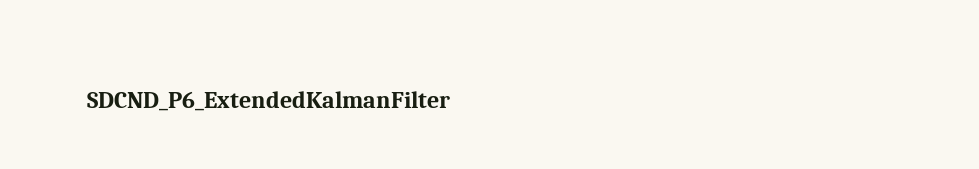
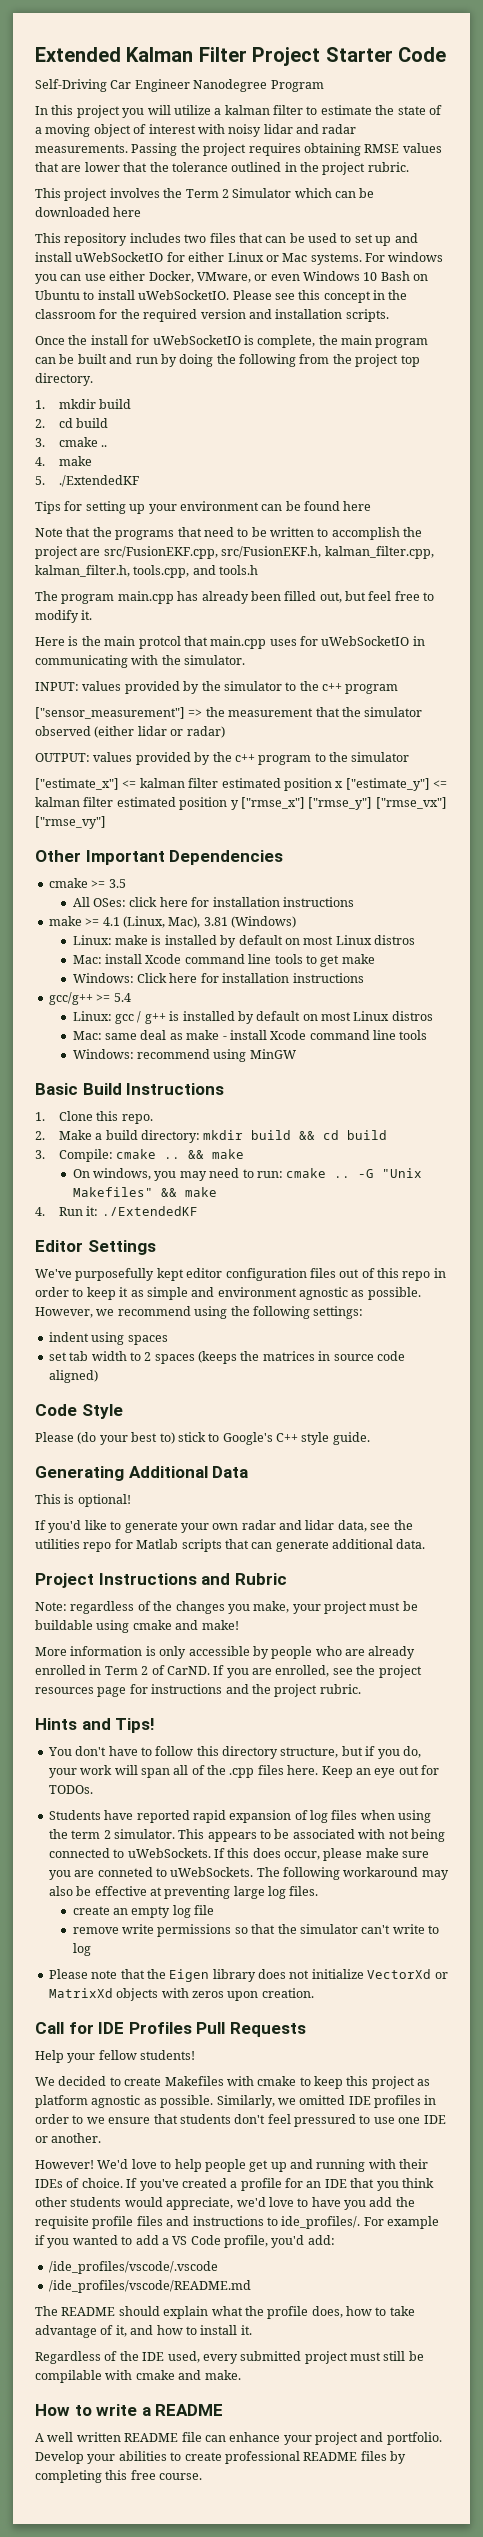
- SDCND_P6_ExtendedKalmanFilter
+ Extended Kalman Filter Project Starter Code
+ Self-Driving Car Engineer Nanodegree Program
+ In this project you will utilize a kalman filter to estimate the state of a moving object of interest with noisy lidar and radar measurements. Passing the project requires obtaining RMSE values that are lower that the tolerance outlined in the project rubric.
+ This project involves the Term 2 Simulator which can be downloaded here
+ This repository includes two files that can be used to set up and install uWebSocketIO for either Linux or Mac systems. For windows you can use either Docker, VMware, or even Windows 10 Bash on Ubuntu to install uWebSocketIO. Please see this concept in the classroom for the required version and installation scripts.
+ Once the install for uWebSocketIO is complete, the main program can be built and run by doing the following from the project top directory.
+ 1. mkdir build
+ 2. cd build
+ 3. cmake ..
+ 4. make
+ 5. ./ExtendedKF
+ Tips for setting up your environment can be found here
+ Note that the programs that need to be written to accomplish the project are src/FusionEKF.cpp, src/FusionEKF.h, kalman_filter.cpp, kalman_filter.h, tools.cpp, and tools.h
+ The program main.cpp has already been filled out, but feel free to modify it.
+ Here is the main protcol that main.cpp uses for uWebSocketIO in communicating with the simulator.
+ INPUT: values provided by the simulator to the c++ program
+ ["sensor_measurement"] => the measurement that the simulator observed (either lidar or radar)
+ OUTPUT: values provided by the c++ program to the simulator
+ ["estimate_x"] <= kalman filter estimated position x ["estimate_y"] <= kalman filter estimated position y ["rmse_x"] ["rmse_y"] ["rmse_vx"] ["rmse_vy"]
+ Other Important Dependencies
+ cmake >= 3.5
+ All OSes: click here for installation instructions
+ make >= 4.1 (Linux, Mac), 3.81 (Windows)
+ Linux: make is installed by default on most Linux distros
+ Mac: install Xcode command line tools to get make
+ Windows: Click here for installation instructions
+ gcc/g++ >= 5.4
+ Linux: gcc / g++ is installed by default on most Linux distros
+ Mac: same deal as make - install Xcode command line tools
+ Windows: recommend using MinGW
+ Basic Build Instructions
+ 1. Clone this repo.
+ 2. Make a build directory: mkdir build && cd build
+ 3. Compile: cmake .. && make
+ On windows, you may need to run: cmake .. -G "Unix Makefiles" && make
+ 4. Run it: ./ExtendedKF
+ Editor Settings
+ We've purposefully kept editor configuration files out of this repo in order to keep it as simple and environment agnostic as possible. However, we recommend using the following settings:
+ indent using spaces
+ set tab width to 2 spaces (keeps the matrices in source code aligned)
+ Code Style
+ Please (do your best to) stick to Google's C++ style guide.
+ Generating Additional Data
+ This is optional!
+ If you'd like to generate your own radar and lidar data, see the utilities repo for Matlab scripts that can generate additional data.
+ Project Instructions and Rubric
+ Note: regardless of the changes you make, your project must be buildable using cmake and make!
+ More information is only accessible by people who are already enrolled in Term 2 of CarND. If you are enrolled, see the project resources page for instructions and the project rubric.
+ Hints and Tips!
+ You don't have to follow this directory structure, but if you do, your work will span all of the .cpp files here. Keep an eye out for TODOs.
+ Students have reported rapid expansion of log files when using the term 2 simulator. This appears to be associated with not being connected to uWebSockets. If this does occur, please make sure you are conneted to uWebSockets. The following workaround may also be effective at preventing large log files.
+ create an empty log file
+ remove write permissions so that the simulator can't write to log
+ Please note that the Eigen library does not initialize VectorXd or MatrixXd objects with zeros upon creation.
+ Call for IDE Profiles Pull Requests
+ Help your fellow students!
+ We decided to create Makefiles with cmake to keep this project as platform agnostic as possible. Similarly, we omitted IDE profiles in order to we ensure that students don't feel pressured to use one IDE or another.
+ However! We'd love to help people get up and running with their IDEs of choice. If you've created a profile for an IDE that you think other students would appreciate, we'd love to have you add the requisite profile files and instructions to ide_profiles/. For example if you wanted to add a VS Code profile, you'd add:
+ /ide_profiles/vscode/.vscode
+ /ide_profiles/vscode/README.md
+ The README should explain what the profile does, how to take advantage of it, and how to install it.
+ Regardless of the IDE used, every submitted project must still be compilable with cmake and make.
+ How to write a README
+ A well written README file can enhance your project and portfolio. Develop your abilities to create professional README files by completing this free course.

